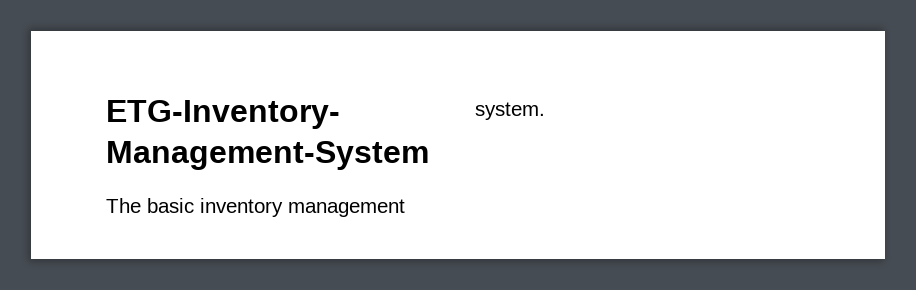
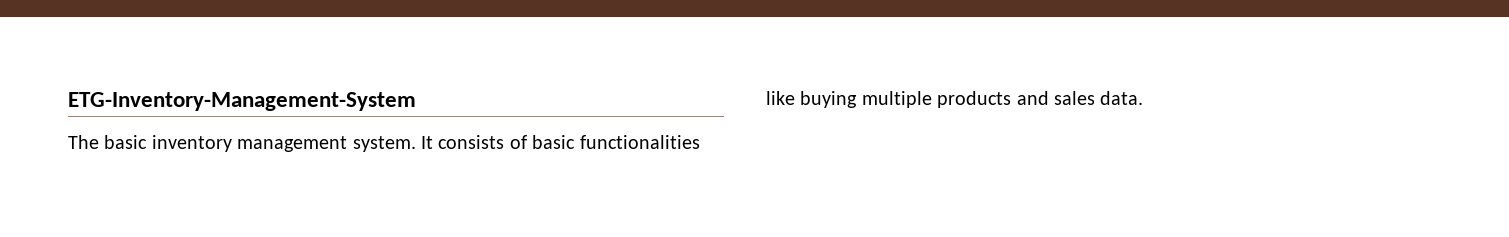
+ It consists of basic functionalities like buying multiple products and sales data.

